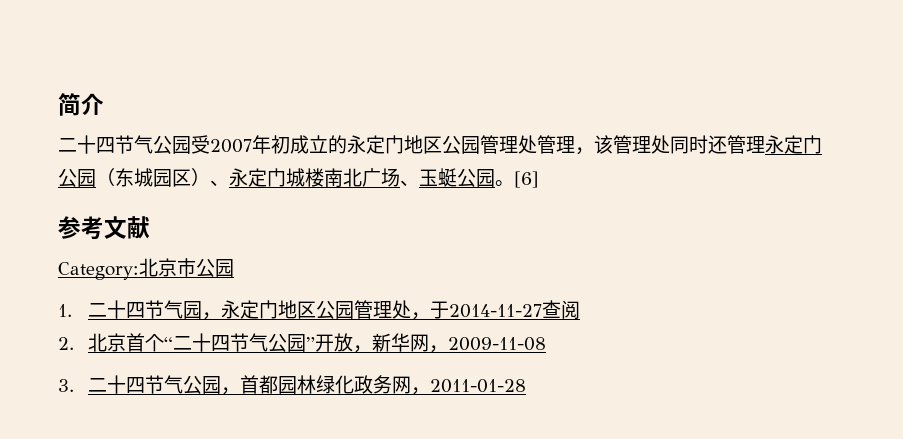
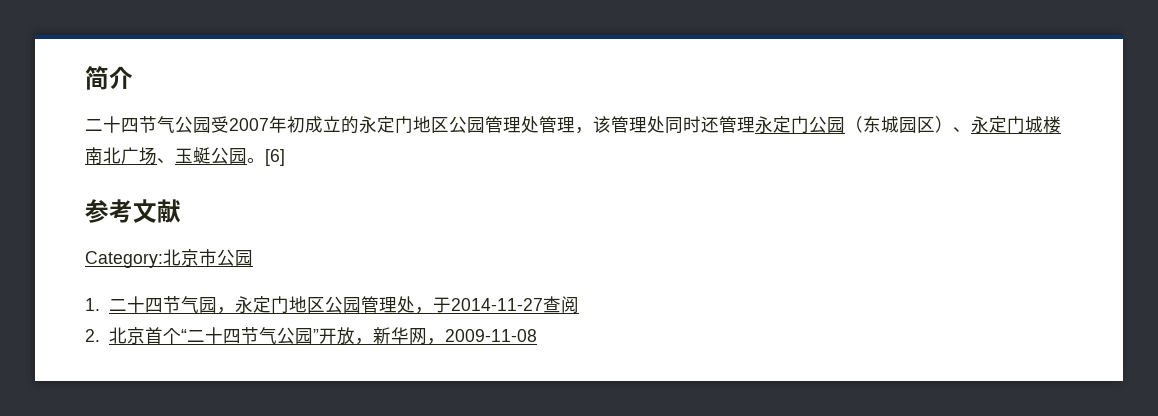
- 3.二十四节气公园，首都园林绿化政务网，2011-01-28

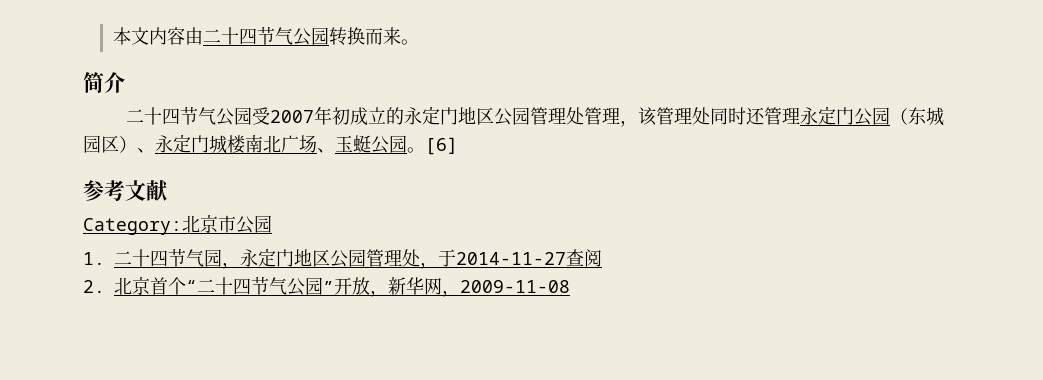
+ 本文内容由二十四节气公园转换而来。

